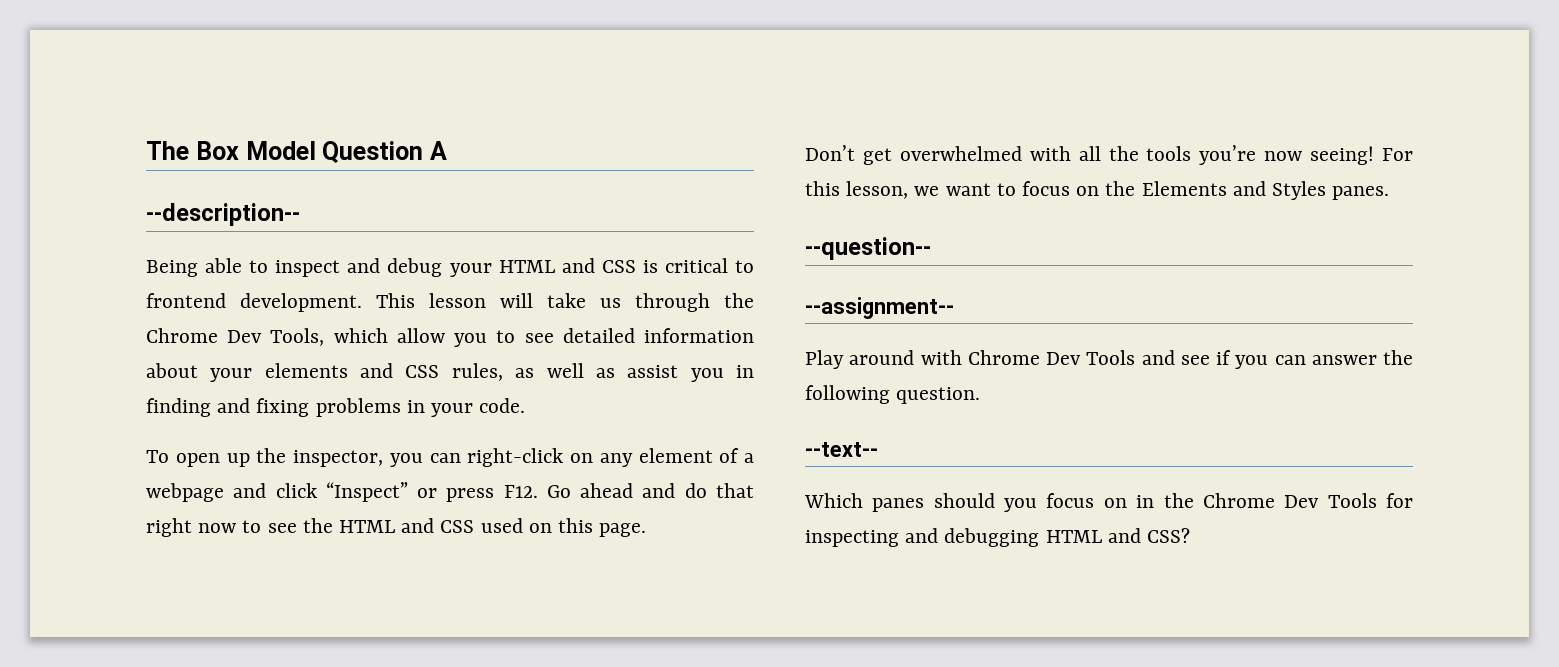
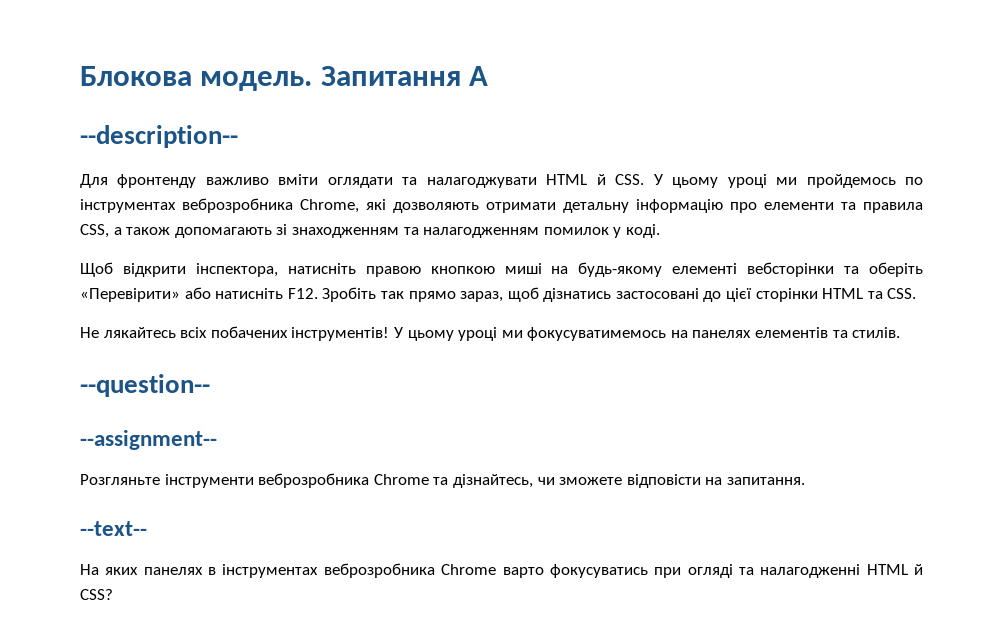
- The Box Model Question A
+ Блокова модель. Запитання A
  --description--
- Being able to inspect and debug your HTML and CSS is critical to frontend development. This lesson will take us through the Chrome Dev Tools, which allow you to see detailed information about your elements and CSS rules, as well as assist you in finding and fixing problems in your code.
- To open up the inspector, you can right-click on any element of a webpage and click “Inspect” or press F12. Go ahead and do that right now to see the HTML and CSS used on this page.
- Don’t get overwhelmed with all the tools you’re now seeing! For this lesson, we want to focus on the Elements and Styles panes.
+ Для фронтенду важливо вміти оглядати та налагоджувати HTML й CSS. У цьому уроці ми пройдемось по інструментах веброзробника Chrome, які дозволяють отримати детальну інформацію про елементи та правила CSS, а також допомагають зі знаходженням та налагодженням помилок у коді.
+ Щоб відкрити інспектора, натисніть правою кнопкою миші на будь-якому елементі вебсторінки та оберіть «Перевірити» або натисніть F12. Зробіть так прямо зараз, щоб дізнатись застосовані до цієї сторінки HTML та CSS.
+ Не лякайтесь всіх побачених інструментів! У цьому уроці ми фокусуватимемось на панелях елементів та стилів.
  --question--
  --assignment--
- Play around with Chrome Dev Tools and see if you can answer the following question.
+ Розгляньте інструменти веброзробника Chrome та дізнайтесь, чи зможете відповісти на запитання.
  --text--
- Which panes should you focus on in the Chrome Dev Tools for inspecting and debugging HTML and CSS?
+ На яких панелях в інструментах веброзробника Chrome варто фокусуватись при огляді та налагодженні HTML й CSS?

